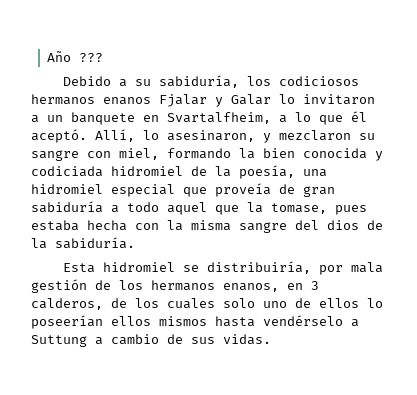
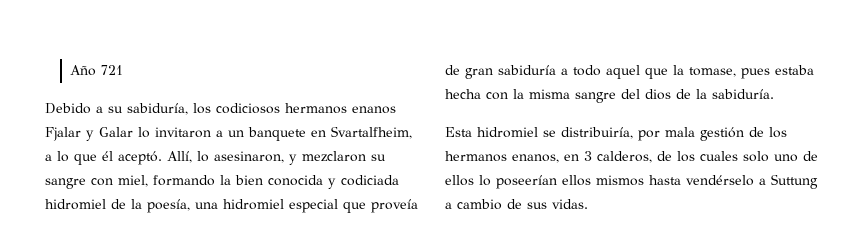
- Año ???
+ Año 721

